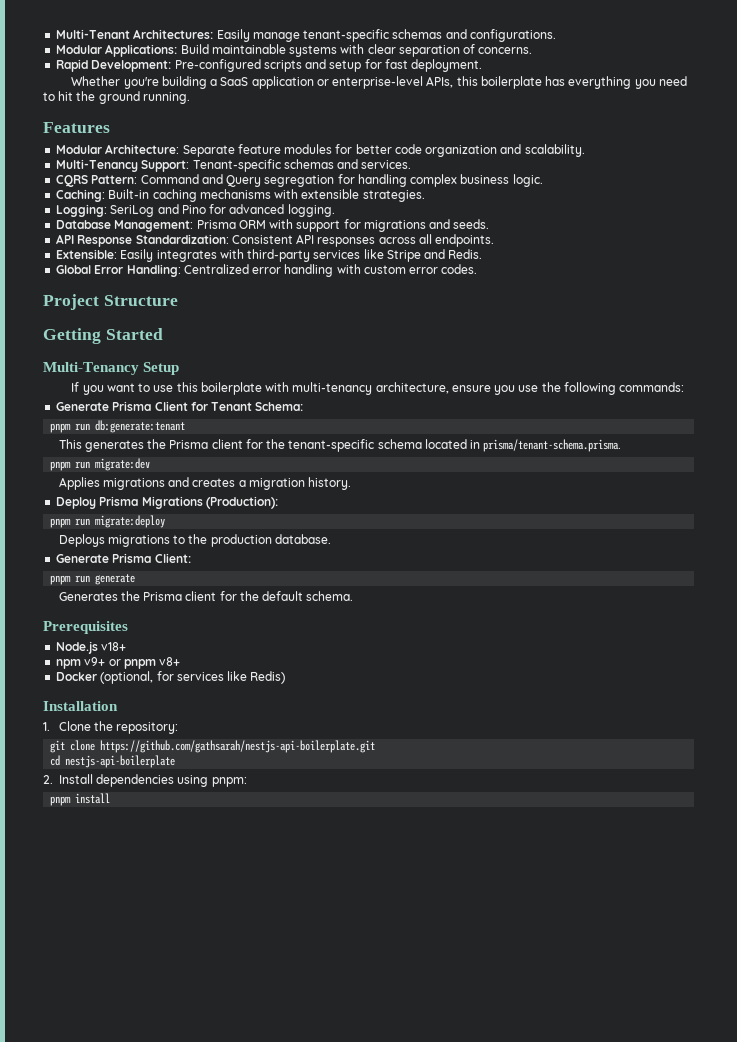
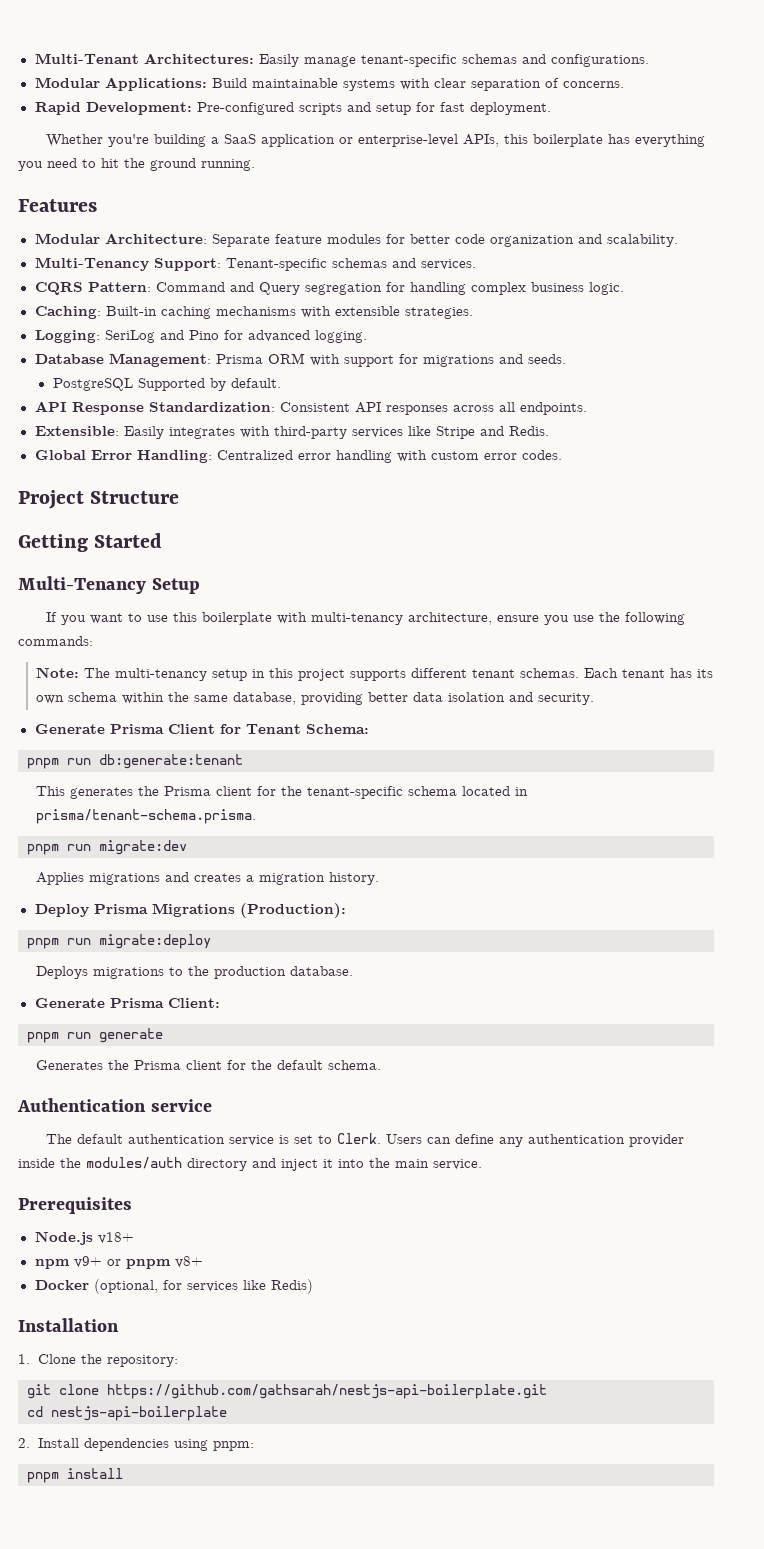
+ PostgreSQL Supported by default.
+ Note: The multi-tenancy setup in this project supports different tenant schemas. Each tenant has its own schema within the same database, providing better data isolation and security.
+ Authentication service
+ The default authentication service is set to Clerk. Users can define any authentication provider inside the modules/auth directory and inject it into the main service.

